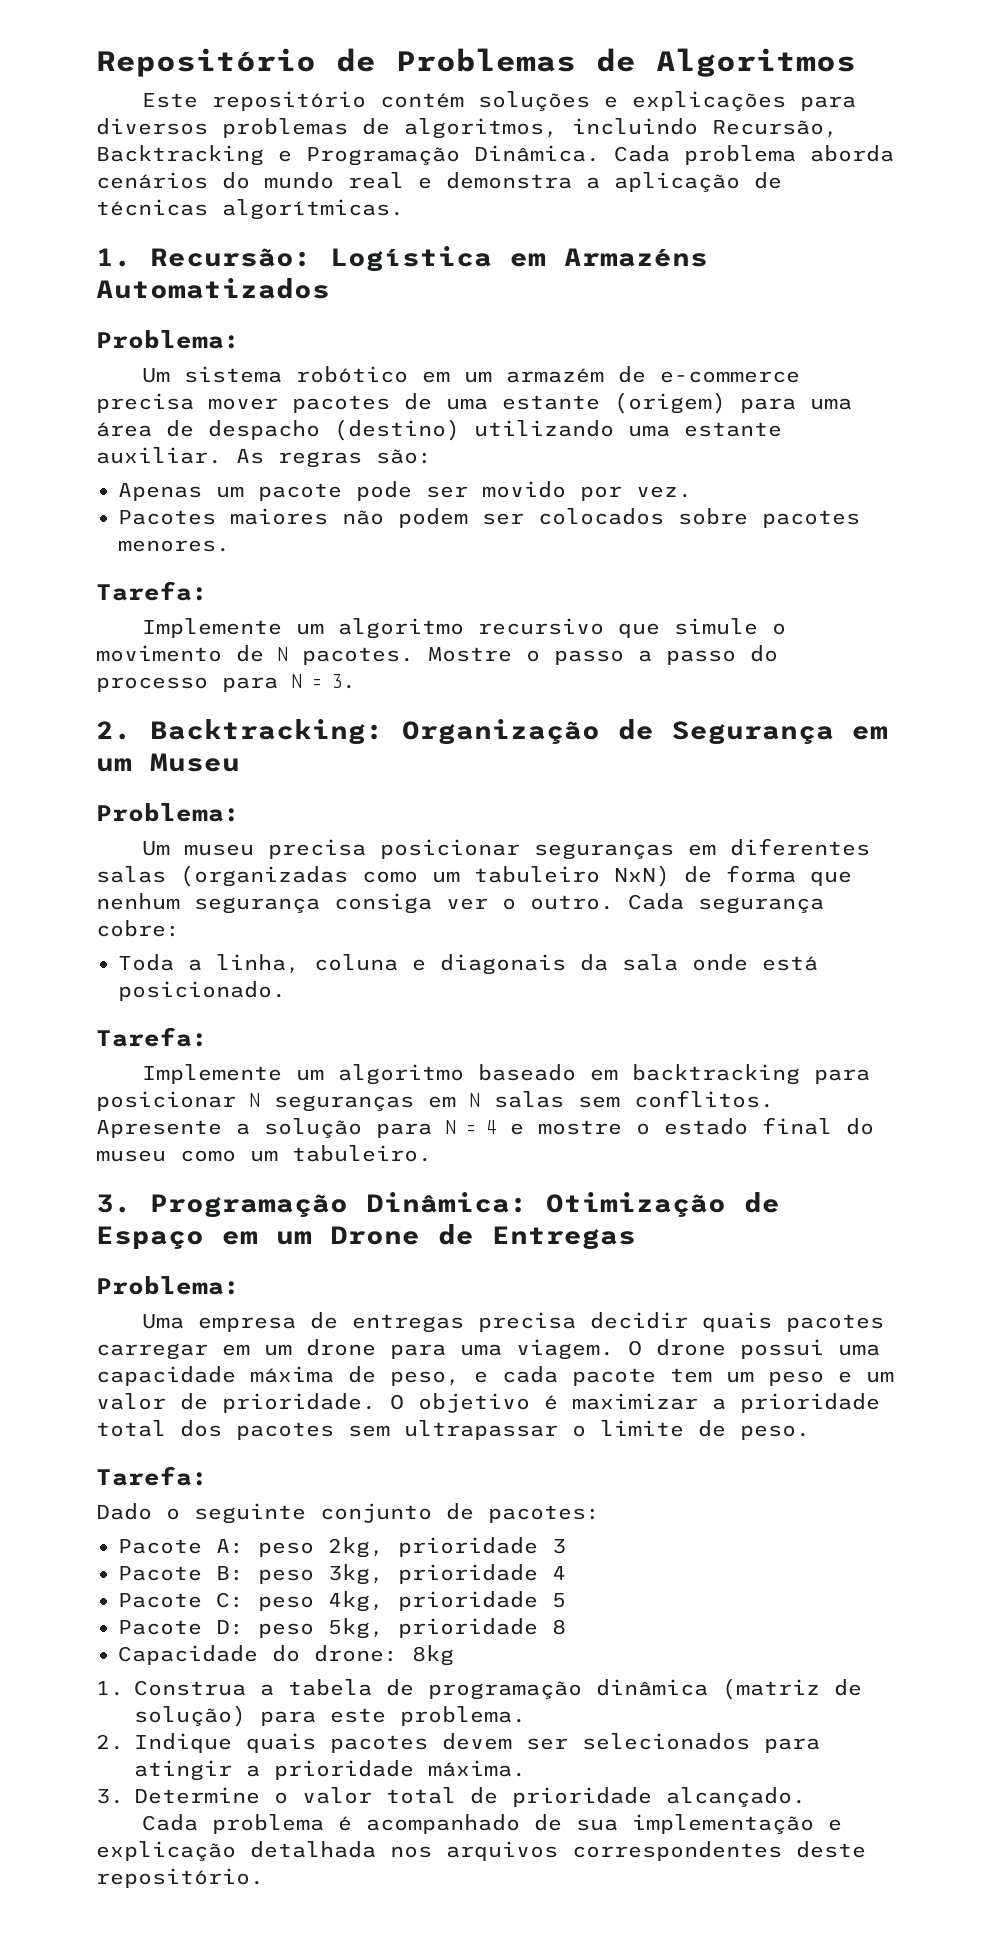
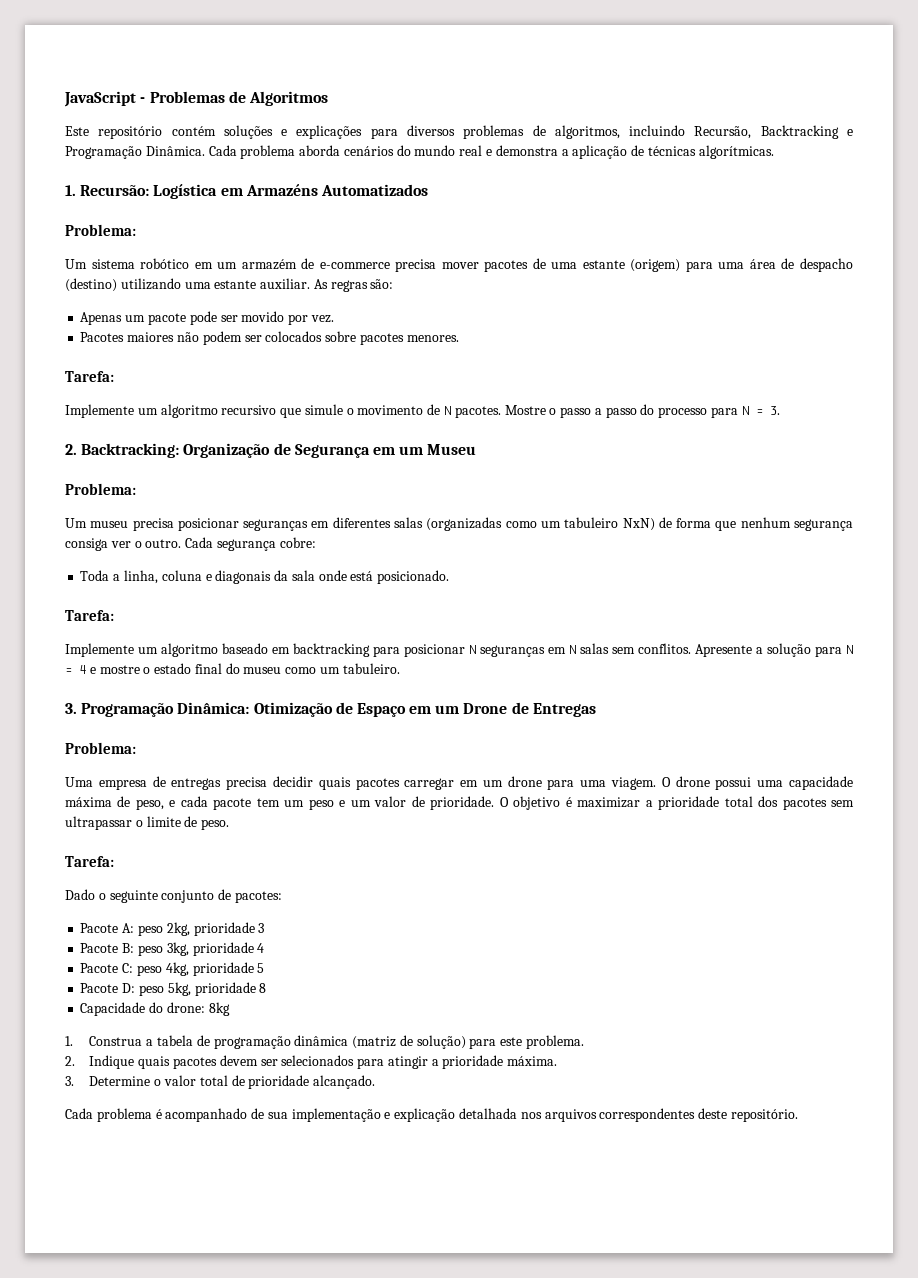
- Repositório de Problemas de Algoritmos
+ JavaScript - Problemas de Algoritmos

